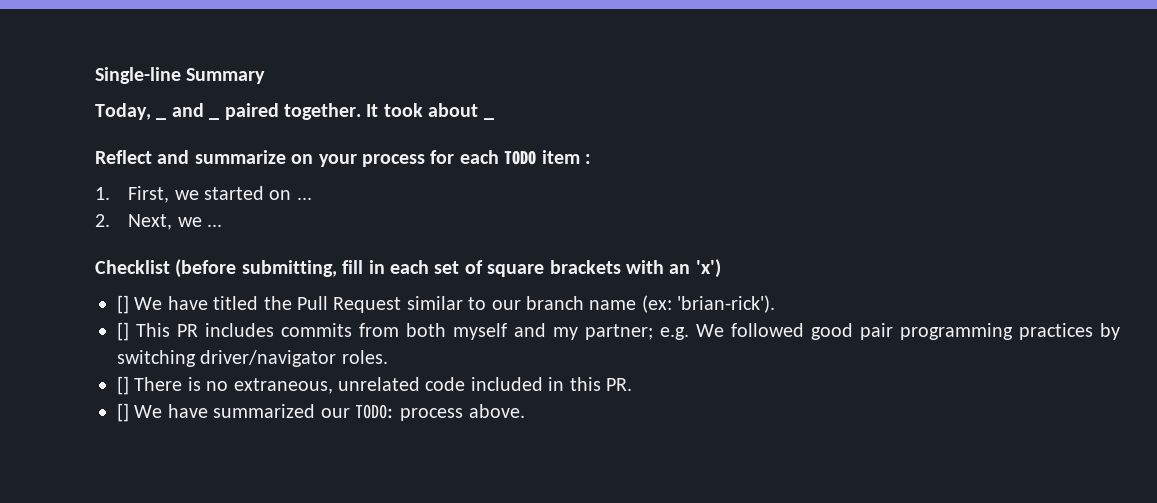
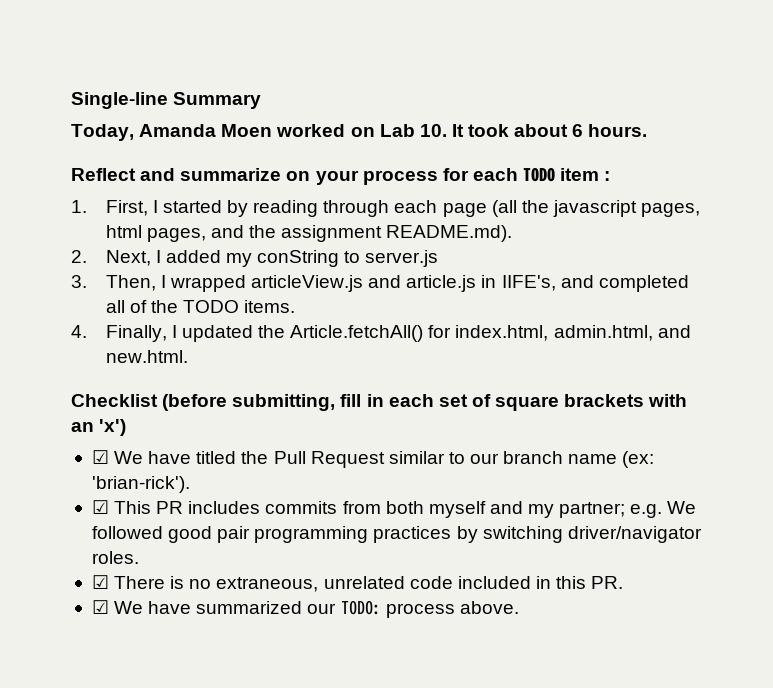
- Today, _ and _ paired together. It took about _
+ Today, Amanda Moen worked on Lab 10. It took about 6 hours.
- 1. First, we started on ...
- 2. Next, we ...
+ 1. First, I started by reading through each page (all the javascript pages, html pages, and the assignment README.md).
+ 2. Next, I added my conString to server.js
+ 3. Then, I wrapped articleView.js and article.js in IIFE's, and completed all of the TODO items.
+ 4. Finally, I updated the Article.fetchAll() for index.html, admin.html, and new.html.
- [] We have titled the Pull Request similar to our branch name (ex: 'brian-rick').
+ ☑ We have titled the Pull Request similar to our branch name (ex: 'brian-rick').
- [] This PR includes commits from both myself and my partner; e.g. We followed good pair programming practices by switching driver/navigator roles.
+ ☑ This PR includes commits from both myself and my partner; e.g. We followed good pair programming practices by switching driver/navigator roles.
- [] There is no extraneous, unrelated code included in this PR.
+ ☑ There is no extraneous, unrelated code included in this PR.
- [] We have summarized our TODO: process above.
+ ☑ We have summarized our TODO: process above.

